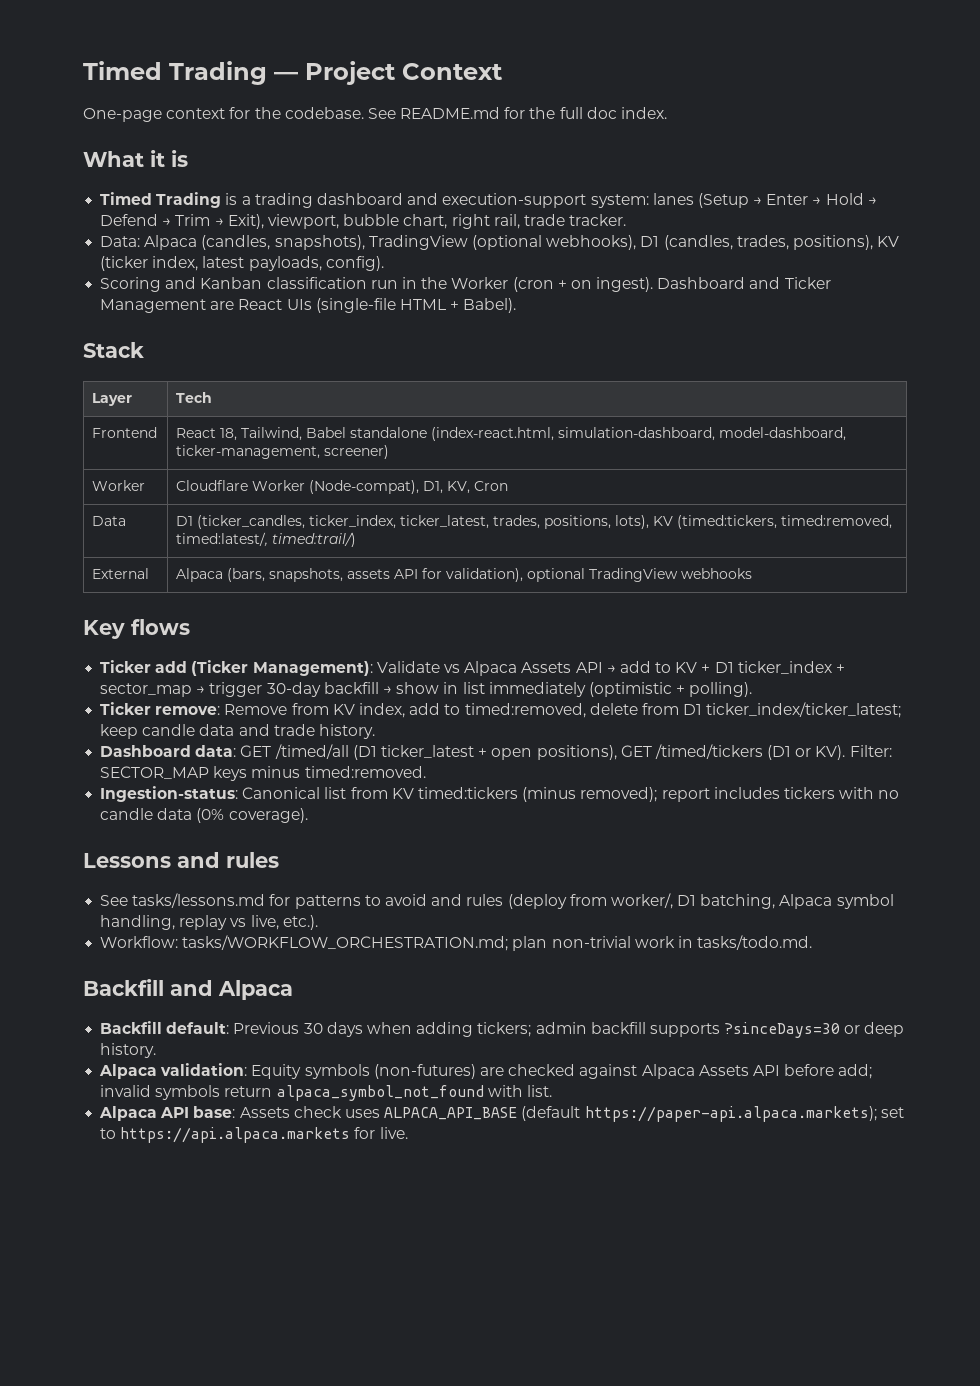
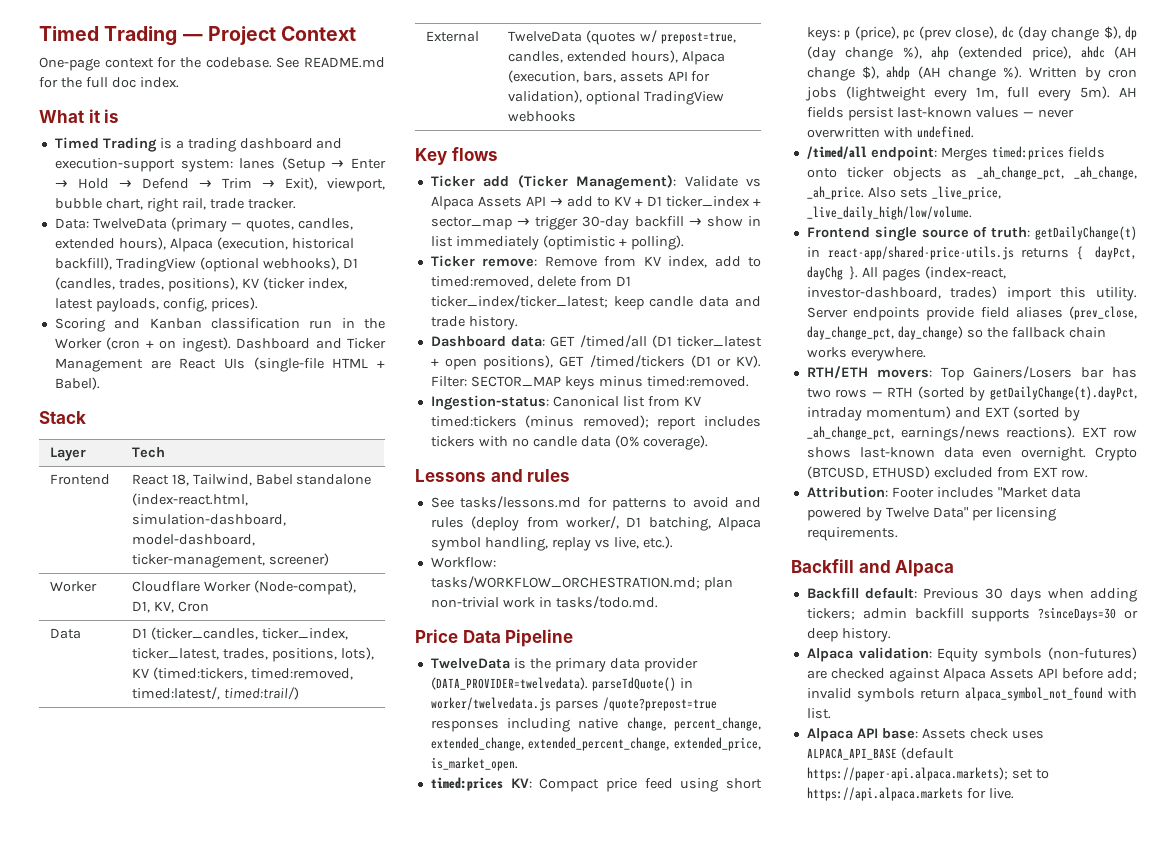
- Data: Alpaca (candles, snapshots), TradingView (optional webhooks), D1 (candles, trades, positions), KV (ticker index, latest payloads, config).
+ Data: TwelveData (primary — quotes, candles, extended hours), Alpaca (execution, historical backfill), TradingView (optional webhooks), D1 (candles, trades, positions), KV (ticker index, latest payloads, config, prices).
- External | Alpaca (bars, snapshots, assets API for validation), optional TradingView webhooks
+ External | TwelveData (quotes w/ prepost=true, candles, extended hours), Alpaca (execution, bars, assets API for validation), optional TradingView webhooks
+ Price Data Pipeline
+ TwelveData is the primary data provider (DATA_PROVIDER=twelvedata). parseTdQuote() in worker/twelvedata.js parses /quote?prepost=true responses including native change, percent_change, extended_change, extended_percent_change, extended_price, is_market_open.
+ timed:prices KV: Compact price feed using short keys: p (price), pc (prev close), dc (day change $), dp (day change %), ahp (extended price), ahdc (AH change $), ahdp (AH change %). Written by cron jobs (lightweight every 1m, full every 5m). AH fields persist last-known values — never overwritten with undefined.
+ /timed/all endpoint: Merges timed:prices fields onto ticker objects as _ah_change_pct, _ah_change, _ah_price. Also sets _live_price, _live_daily_high/low/volume.
+ Frontend single source of truth: getDailyChange(t) in react-app/shared-price-utils.js returns { dayPct, dayChg }. All pages (index-react, investor-dashboard, trades) import this utility. Server endpoints provide field aliases (prev_close, day_change_pct, day_change) so the fallback chain works everywhere.
+ RTH/ETH movers: Top Gainers/Losers bar has two rows — RTH (sorted by getDailyChange(t).dayPct, intraday momentum) and EXT (sorted by _ah_change_pct, earnings/news reactions). EXT row shows last-known data even overnight. Crypto (BTCUSD, ETHUSD) excluded from EXT row.
+ Attribution: Footer includes "Market data powered by Twelve Data" per licensing requirements.

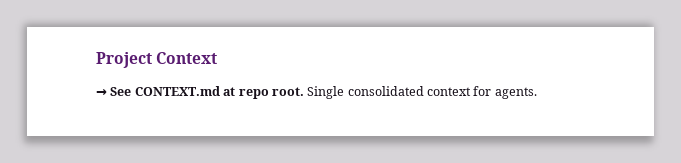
- Timed Trading — Project Context
+ Project Context
- One-page context for the codebase. See README.md for the full doc index.
- What it is
- Timed Trading is a trading dashboard and execution-support system: lanes (Setup → Enter → Hold → Defend → Trim → Exit), viewport, bubble chart, right rail, trade tracker.
- Data: TwelveData (primary — quotes, candles, extended hours), Alpaca (execution, historical backfill), TradingView (optional webhooks), D1 (candles, trades, positions), KV (ticker index, latest payloads, config, prices).
- Scoring and Kanban classification run in the Worker (cron + on ingest). Dashboard and Ticker Management are React UIs (single-file HTML + Babel).
- Stack
- Layer | Tech
- Frontend | React 18, Tailwind, Babel standalone (index-react.html, simulation-dashboard, model-dashboard, ticker-management, screener)
- Worker | Cloudflare Worker (Node-compat), D1, KV, Cron
- Data | D1 (ticker_candles, ticker_index, ticker_latest, trades, positions, lots), KV (timed:tickers, timed:removed, timed:latest/, timed:trail/)
- External | TwelveData (quotes w/ prepost=true, candles, extended hours), Alpaca (execution, bars, assets API for validation), optional TradingView webhooks
- Key flows
- Ticker add (Ticker Management): Validate vs Alpaca Assets API → add to KV + D1 ticker_index + sector_map → trigger 30-day backfill → show in list immediately (optimistic + polling).
- Ticker remove: Remove from KV index, add to timed:removed, delete from D1 ticker_index/ticker_latest; keep candle data and trade history.
- Dashboard data: GET /timed/all (D1 ticker_latest + open positions), GET /timed/tickers (D1 or KV). Filter: SECTOR_MAP keys minus timed:removed.
- Ingestion-status: Canonical list from KV timed:tickers (minus removed); report includes tickers with no candle data (0% coverage).
- Lessons and rules
- See tasks/lessons.md for patterns to avoid and rules (deploy from worker/, D1 batching, Alpaca symbol handling, replay vs live, etc.).
- Workflow: tasks/WORKFLOW_ORCHESTRATION.md; plan non-trivial work in tasks/todo.md.
- Price Data Pipeline
- TwelveData is the primary data provider (DATA_PROVIDER=twelvedata). parseTdQuote() in worker/twelvedata.js parses /quote?prepost=true responses including native change, percent_change, extended_change, extended_percent_change, extended_price, is_market_open.
- timed:prices KV: Compact price feed using short keys: p (price), pc (prev close), dc (day change $), dp (day change %), ahp (extended price), ahdc (AH change $), ahdp (AH change %). Written by cron jobs (lightweight every 1m, full every 5m). AH fields persist last-known values — never overwritten with undefined.
- /timed/all endpoint: Merges timed:prices fields onto ticker objects as _ah_change_pct, _ah_change, _ah_price. Also sets _live_price, _live_daily_high/low/volume.
- Frontend single source of truth: getDailyChange(t) in react-app/shared-price-utils.js returns { dayPct, dayChg }. All pages (index-react, investor-dashboard, trades) import this utility. Server endpoints provide field aliases (prev_close, day_change_pct, day_change) so the fallback chain works everywhere.
- RTH/ETH movers: Top Gainers/Losers bar has two rows — RTH (sorted by getDailyChange(t).dayPct, intraday momentum) and EXT (sorted by _ah_change_pct, earnings/news reactions). EXT row shows last-known data even overnight. Crypto (BTCUSD, ETHUSD) excluded from EXT row.
- Attribution: Footer includes "Market data powered by Twelve Data" per licensing requirements.
- Backfill and Alpaca
- Backfill default: Previous 30 days when adding tickers; admin backfill supports ?sinceDays=30 or deep history.
- Alpaca validation: Equity symbols (non-futures) are checked against Alpaca Assets API before add; invalid symbols return alpaca_symbol_not_found with list.
- Alpaca API base: Assets check uses ALPACA_API_BASE (default https://paper-api.alpaca.markets); set to https://api.alpaca.markets for live.
+ → See CONTEXT.md at repo root. Single consolidated context for agents.

